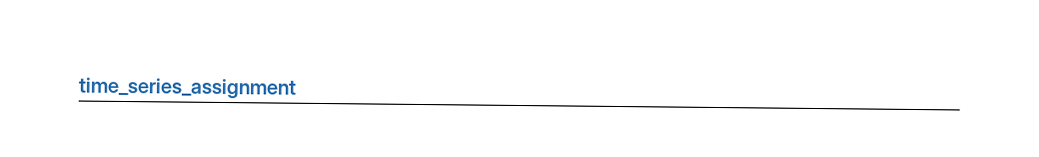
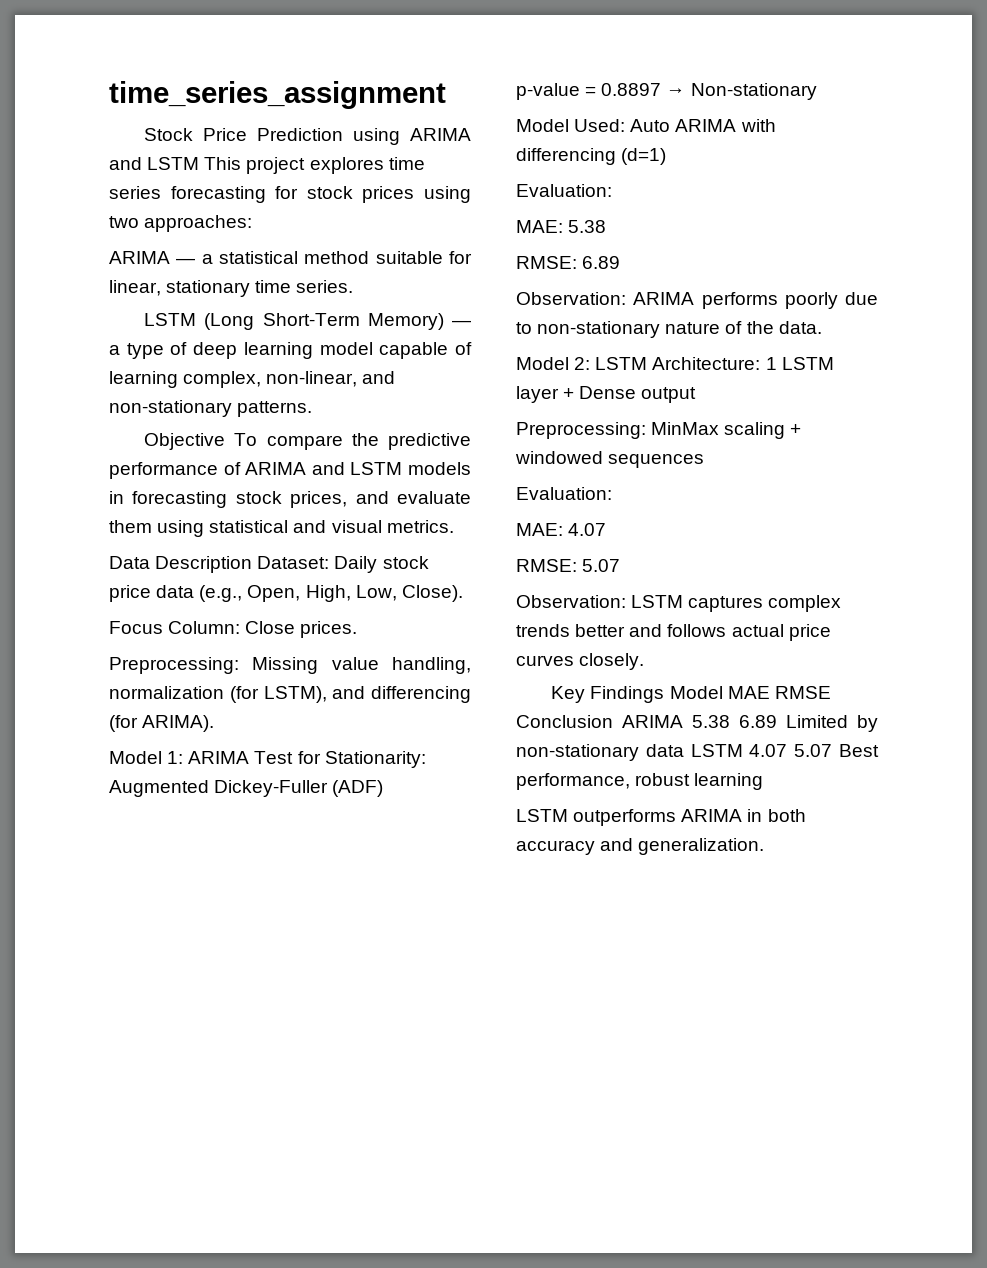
+ Stock Price Prediction using ARIMA and LSTM This project explores time series forecasting for stock prices using two approaches:
+ ARIMA — a statistical method suitable for linear, stationary time series.
+ LSTM (Long Short-Term Memory) — a type of deep learning model capable of learning complex, non-linear, and non-stationary patterns.
+ Objective To compare the predictive performance of ARIMA and LSTM models in forecasting stock prices, and evaluate them using statistical and visual metrics.
+ Data Description Dataset: Daily stock price data (e.g., Open, High, Low, Close).
+ Focus Column: Close prices.
+ Preprocessing: Missing value handling, normalization (for LSTM), and differencing (for ARIMA).
+ Model 1: ARIMA Test for Stationarity: Augmented Dickey-Fuller (ADF)
+ p-value = 0.8897 → Non-stationary
+ Model Used: Auto ARIMA with differencing (d=1)
+ Evaluation:
+ MAE: 5.38
+ RMSE: 6.89
+ Observation: ARIMA performs poorly due to non-stationary nature of the data.
+ Model 2: LSTM Architecture: 1 LSTM layer + Dense output
+ Preprocessing: MinMax scaling + windowed sequences
+ Evaluation:
+ MAE: 4.07
+ RMSE: 5.07
+ Observation: LSTM captures complex trends better and follows actual price curves closely.
+ Key Findings Model MAE RMSE Conclusion ARIMA 5.38 6.89 Limited by non-stationary data LSTM 4.07 5.07 Best performance, robust learning
+ LSTM outperforms ARIMA in both accuracy and generalization.

